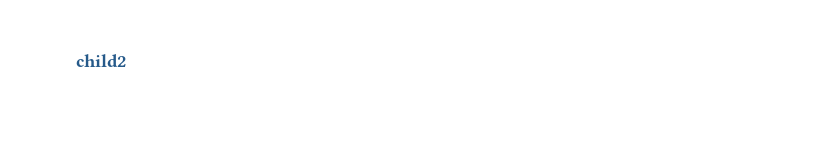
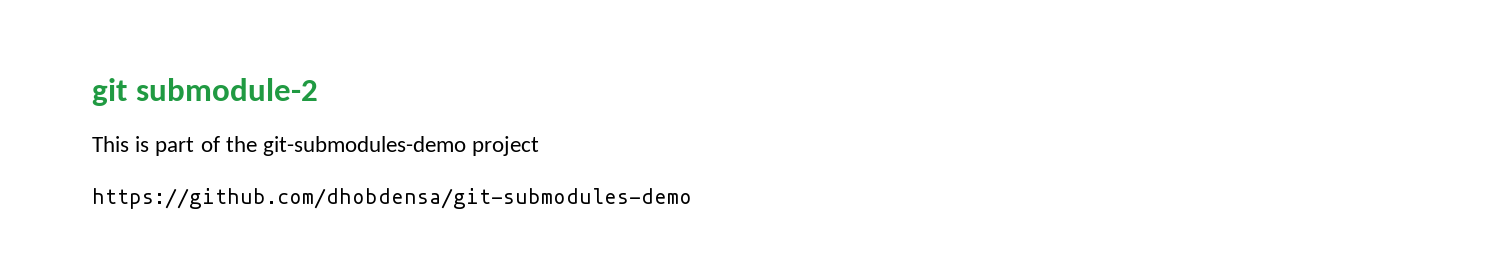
- child2
+ git submodule-2
+ This is part of the git-submodules-demo project
+ https://github.com/dhobdensa/git-submodules-demo

